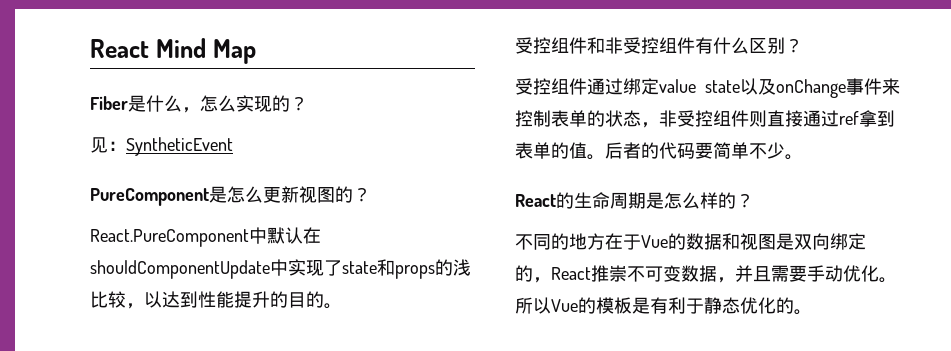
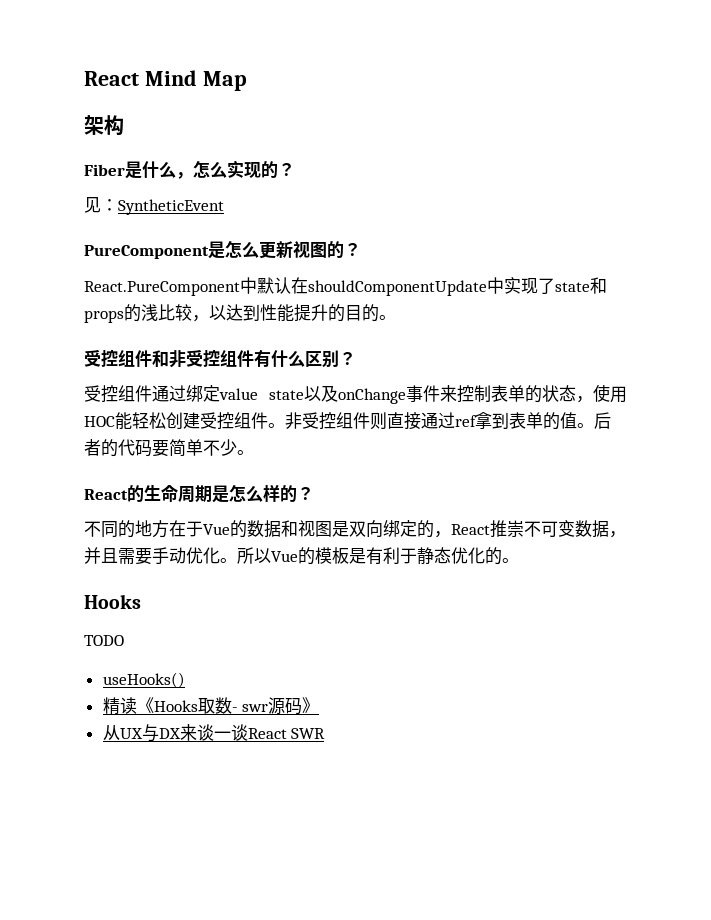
+ 架构
- 受控组件通过绑定value state以及onChange事件来控制表单的状态，非受控组件则直接通过ref拿到表单的值。
+ 受控组件通过绑定value state以及onChange事件来控制表单的状态，使用HOC能轻松创建受控组件。非受控组件则直接通过ref拿到表单的值。
  所以Vue的模板是有利于静态优化的。
+ Hooks
+ TODO
+ useHooks()
+ 精读《Hooks取数- swr源码》
+ 从UX与DX来谈一谈React SWR

